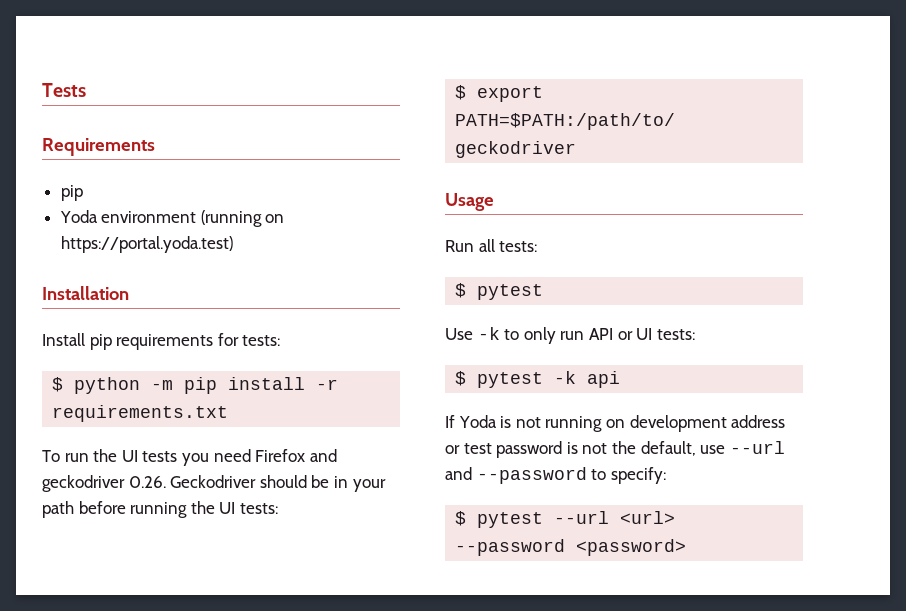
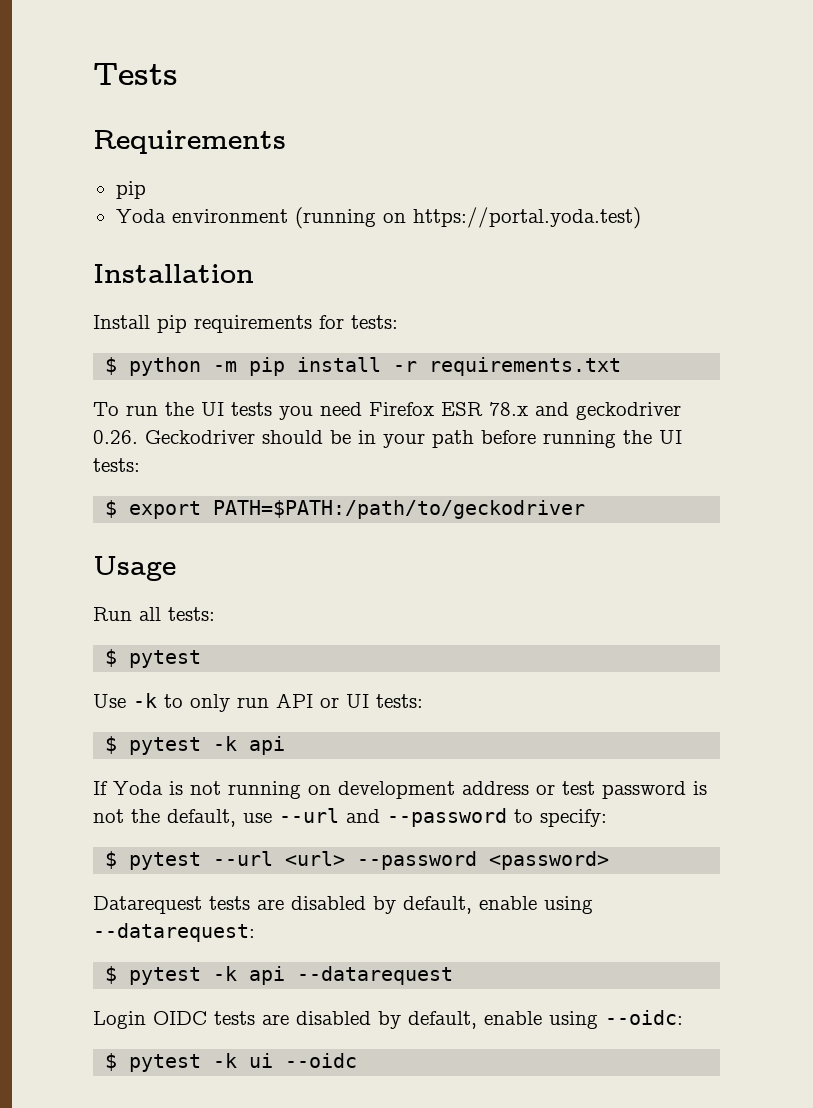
- To run the UI tests you need Firefox and geckodriver 0.26. Geckodriver should be in your path before running the UI tests:
+ To run the UI tests you need Firefox ESR 78.x and geckodriver 0.26. Geckodriver should be in your path before running the UI tests:
+ Datarequest tests are disabled by default, enable using --datarequest:
+ $ pytest -k api --datarequest
+ Login OIDC tests are disabled by default, enable using --oidc:
+ $ pytest -k ui --oidc

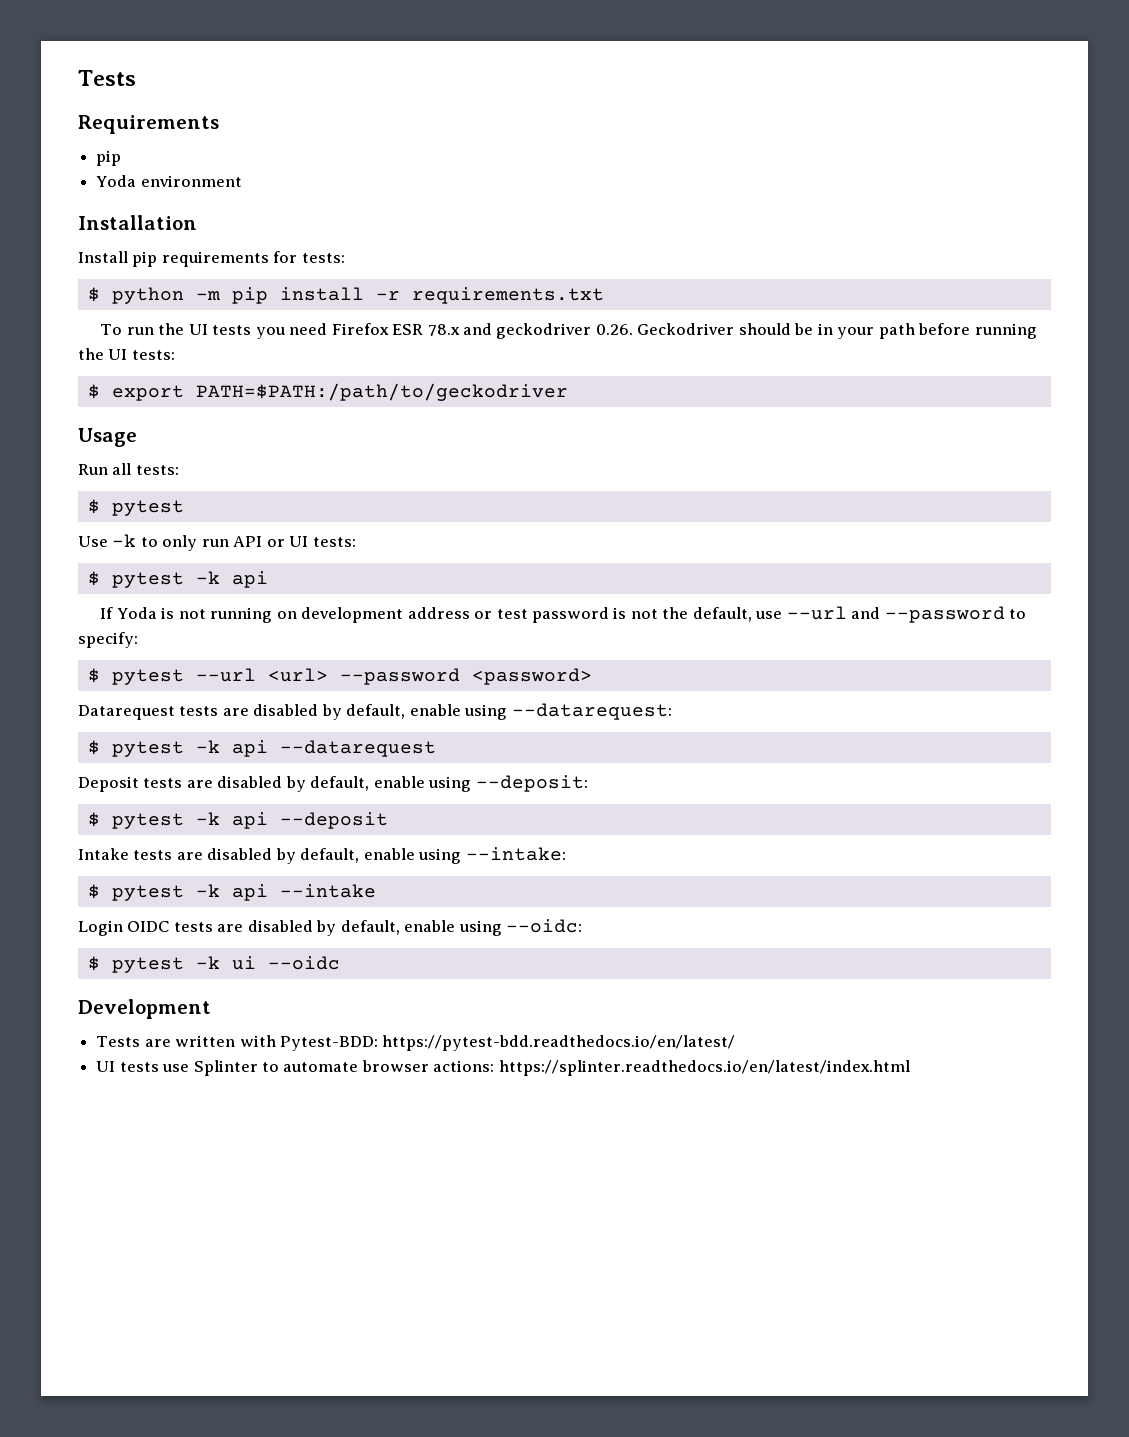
- Yoda environment (running on https://portal.yoda.test)
+ Yoda environment
+ Deposit tests are disabled by default, enable using --deposit:
+ $ pytest -k api --deposit
+ Intake tests are disabled by default, enable using --intake:
+ $ pytest -k api --intake
+ Development
+ Tests are written with Pytest-BDD: https://pytest-bdd.readthedocs.io/en/latest/
+ UI tests use Splinter to automate browser actions: https://splinter.readthedocs.io/en/latest/index.html

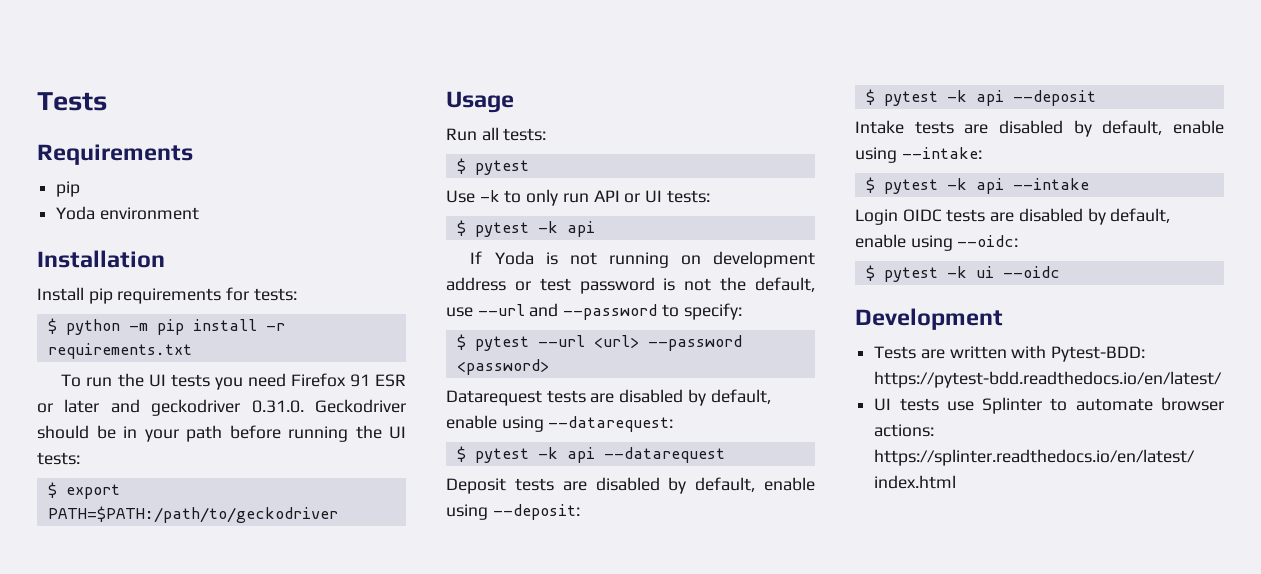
- To run the UI tests you need Firefox ESR 78.x and geckodriver 0.26. Geckodriver should be in your path before running the UI tests:
+ To run the UI tests you need Firefox 91 ESR or later and geckodriver 0.31.0. Geckodriver should be in your path before running the UI tests:

